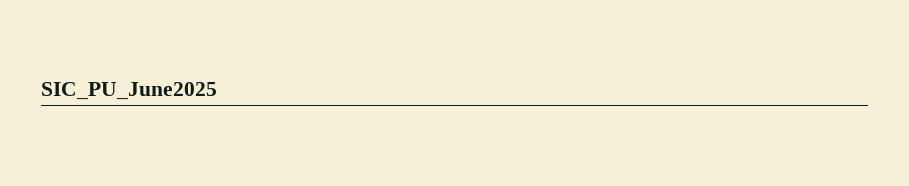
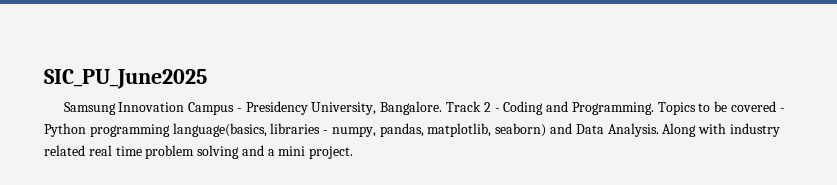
+ Samsung Innovation Campus - Presidency University, Bangalore. Track 2 - Coding and Programming. Topics to be covered - Python programming language(basics, libraries - numpy, pandas, matplotlib, seaborn) and Data Analysis. Along with industry related real time problem solving and a mini project.

